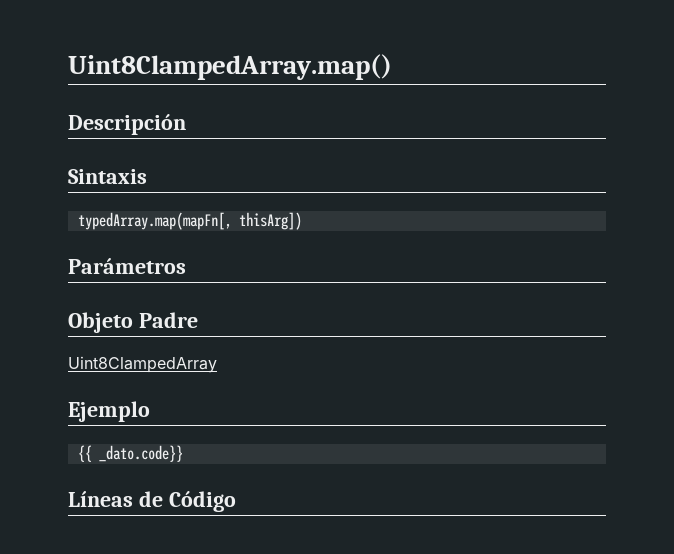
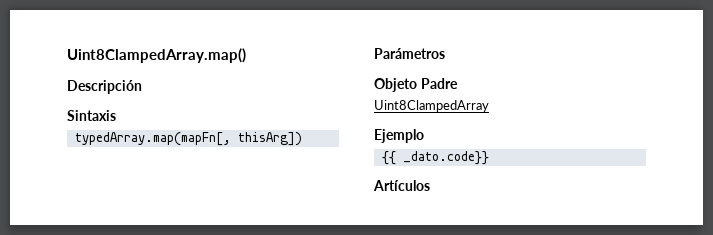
- Líneas de Código
+ Artículos

